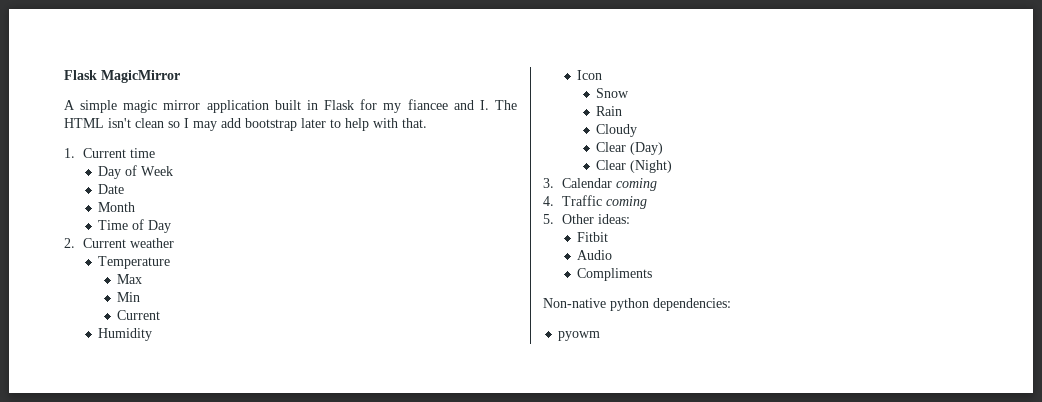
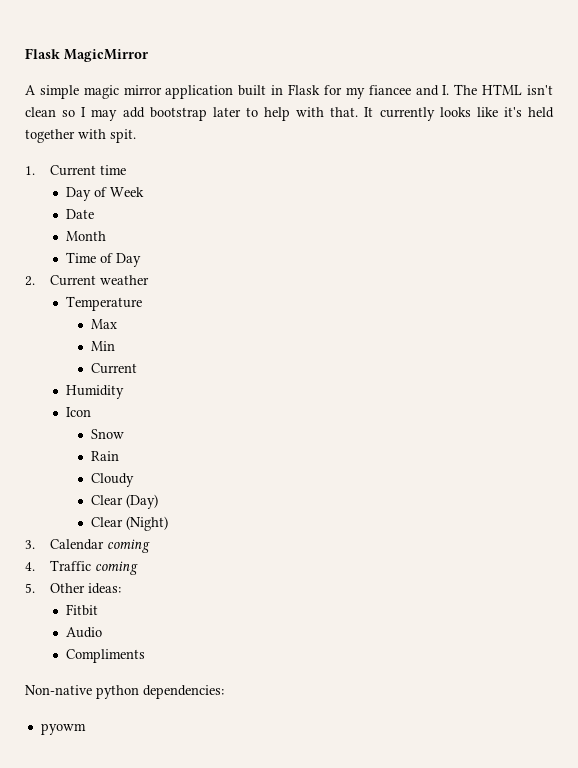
+ It currently looks like it's held together with spit.

